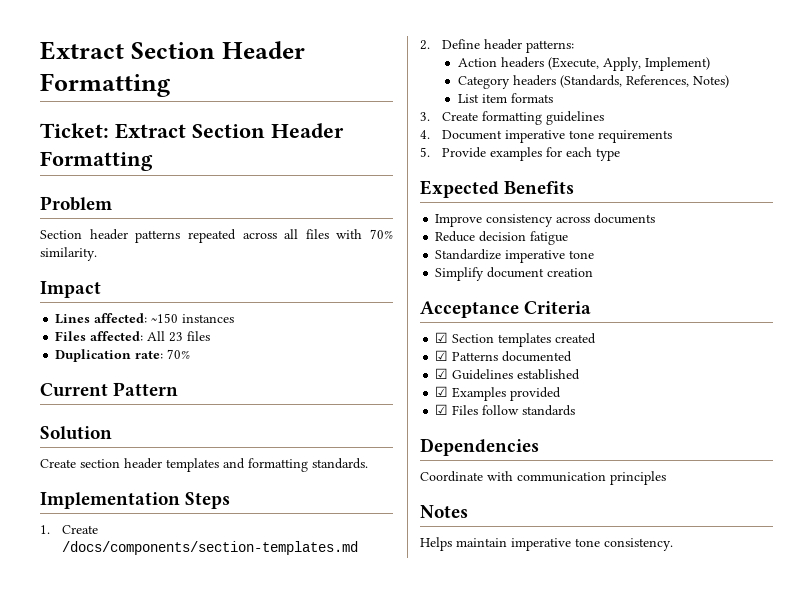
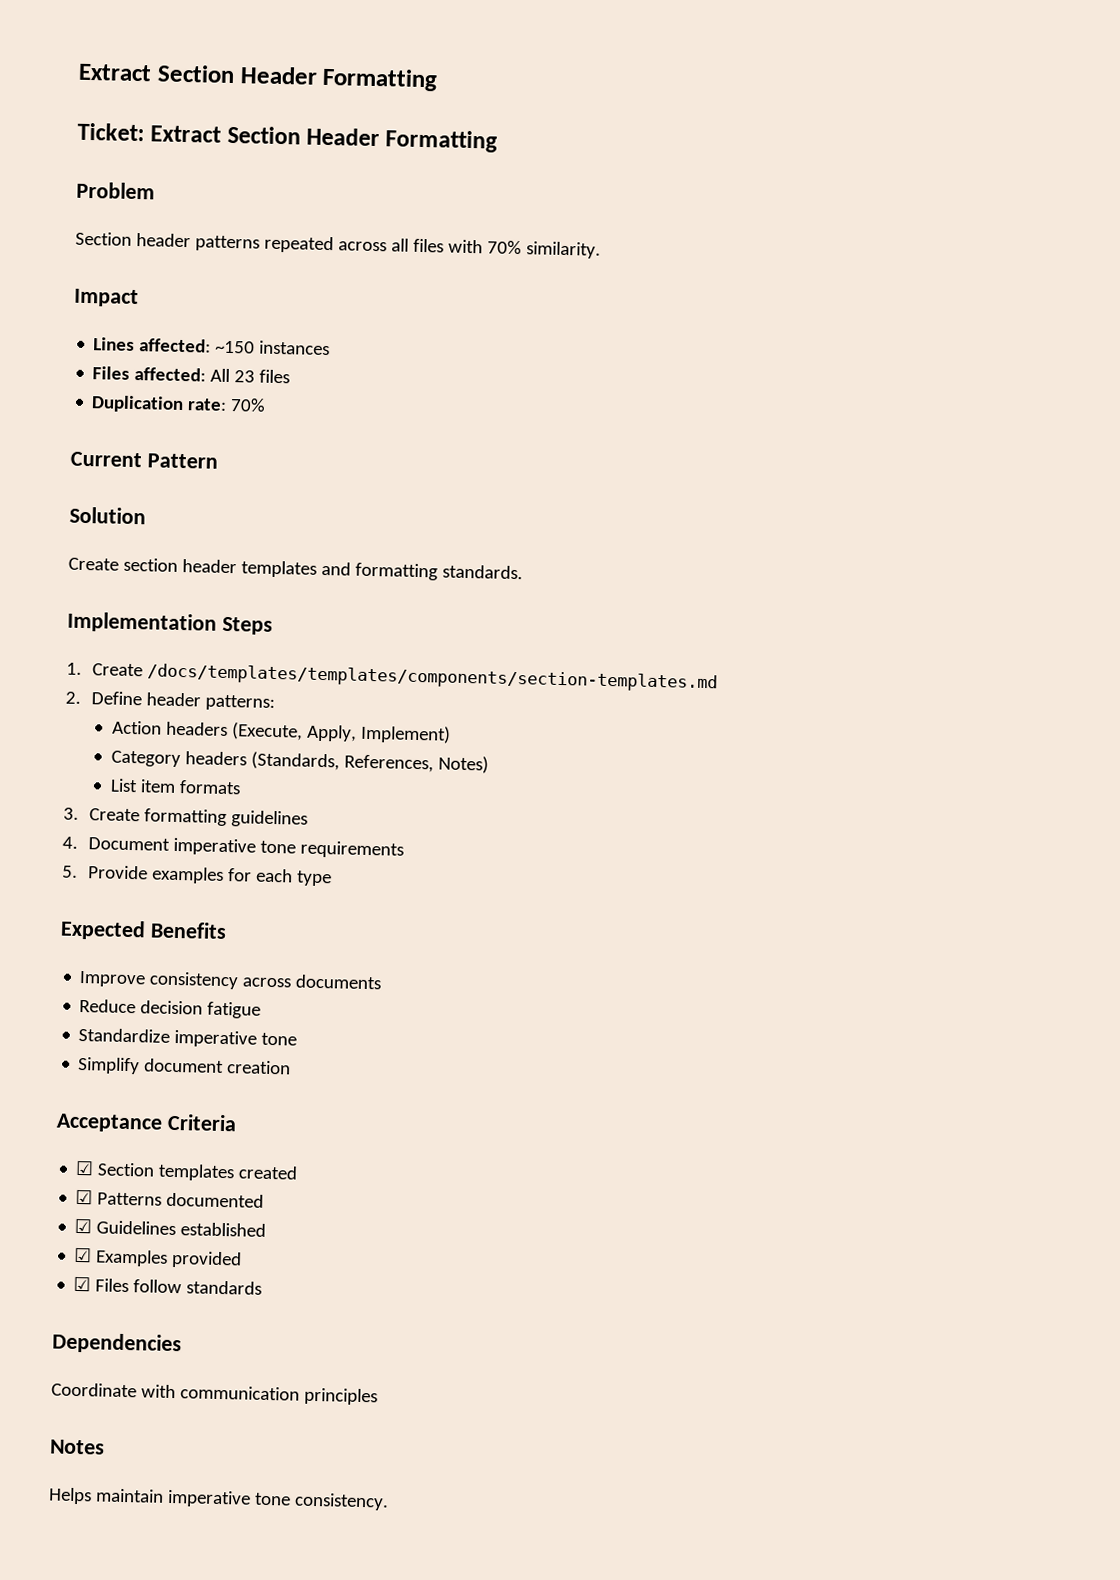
- 1. Create /docs/components/section-templates.md
+ 1. Create /docs/templates/templates/components/section-templates.md

